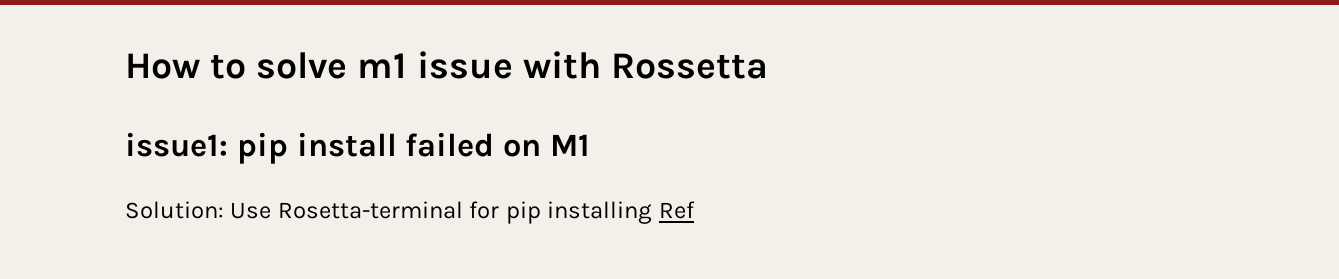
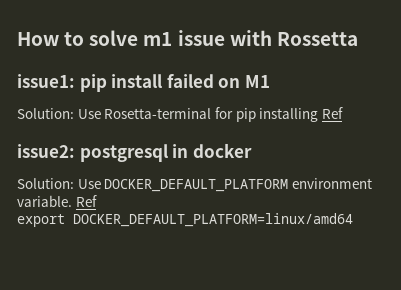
+ issue2: postgresql in docker
+ Solution: Use DOCKER_DEFAULT_PLATFORM environment variable. Ref
+ export DOCKER_DEFAULT_PLATFORM=linux/amd64

